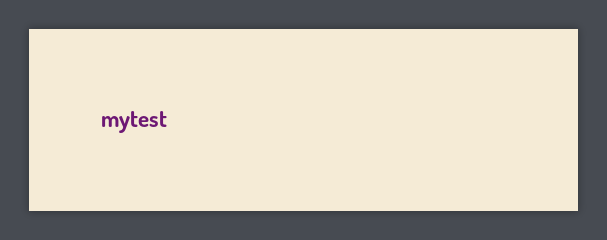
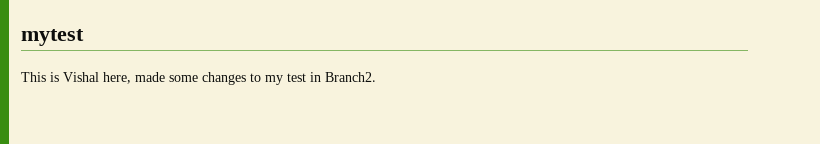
+ This is Vishal here, made some changes to my test in Branch2.

